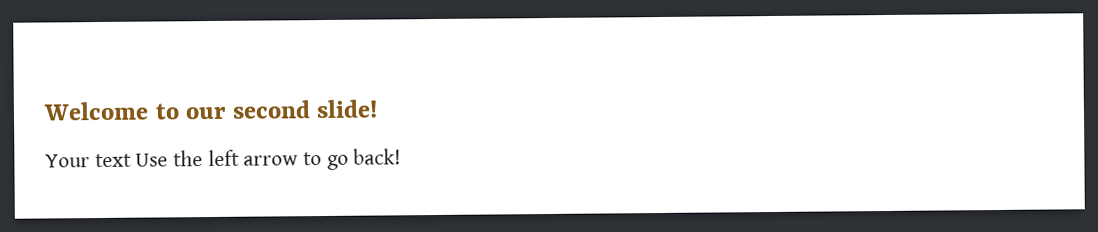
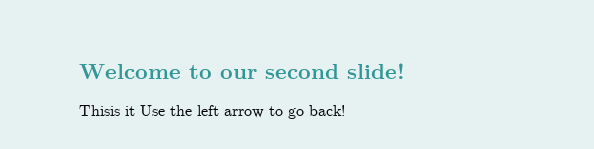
- Your text Use the left arrow to go back!
+ Thisis it Use the left arrow to go back!

